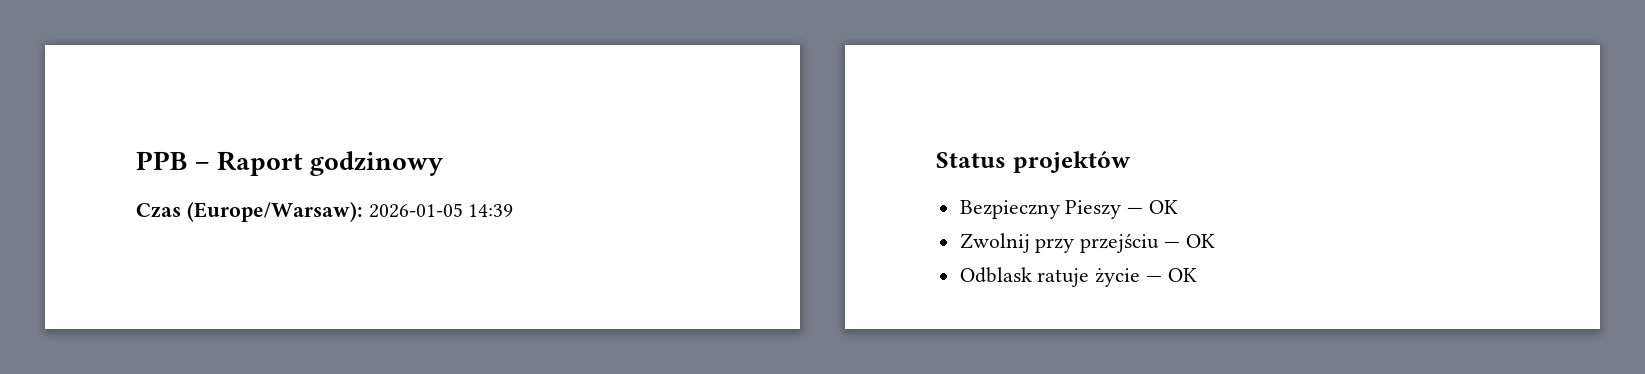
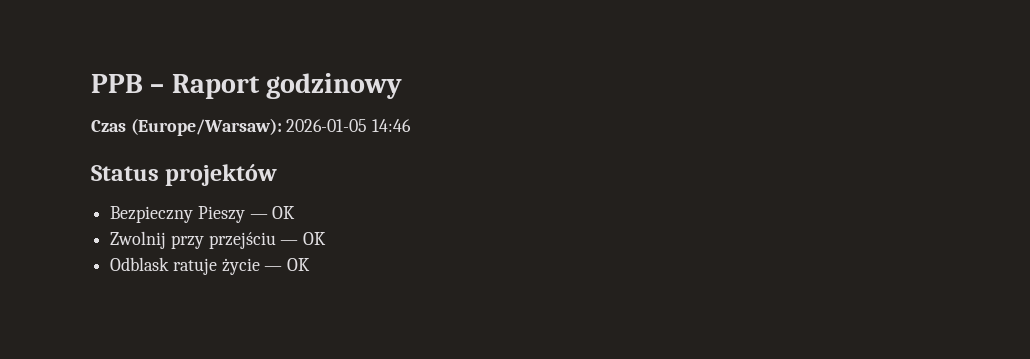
- Czas (Europe/Warsaw): 2026-01-05 14:39
+ Czas (Europe/Warsaw): 2026-01-05 14:46

